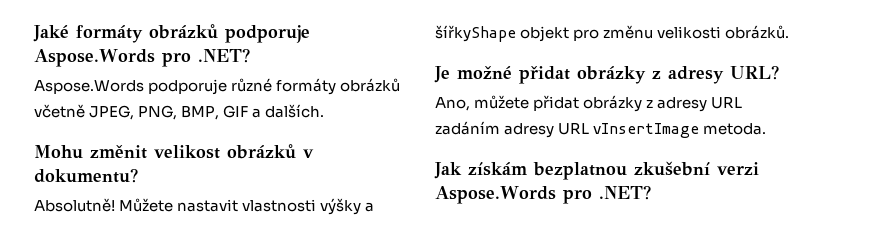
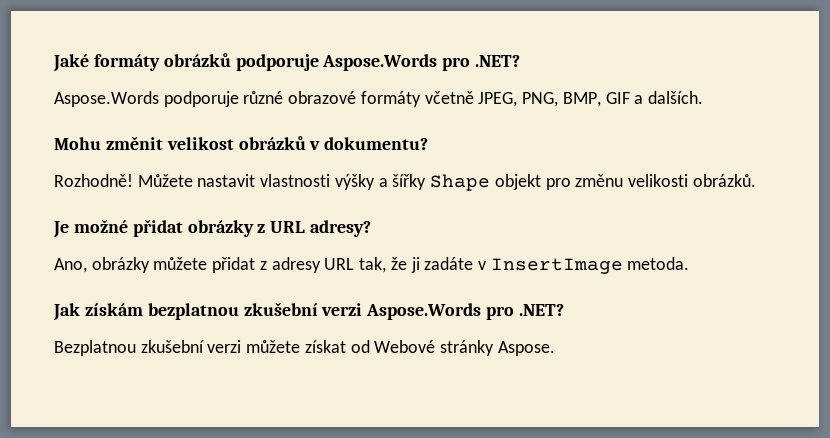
- Aspose.Words podporuje různé formáty obrázků včetně JPEG, PNG, BMP, GIF a dalších.
+ Aspose.Words podporuje různé obrazové formáty včetně JPEG, PNG, BMP, GIF a dalších.
- Absolutně!
+ Rozhodně!
- Můžete nastavit vlastnosti výšky a šířkyShape objekt pro změnu velikosti obrázků.
+ Můžete nastavit vlastnosti výšky a šířky Shape objekt pro změnu velikosti obrázků.
- Je možné přidat obrázky z adresy URL?
+ Je možné přidat obrázky z URL adresy?
- Ano, můžete přidat obrázky z adresy URL zadáním adresy URL vInsertImage metoda.
+ Ano, obrázky můžete přidat z adresy URL tak, že ji zadáte v InsertImage metoda.
+ Bezplatnou zkušební verzi můžete získat od Webové stránky Aspose.

